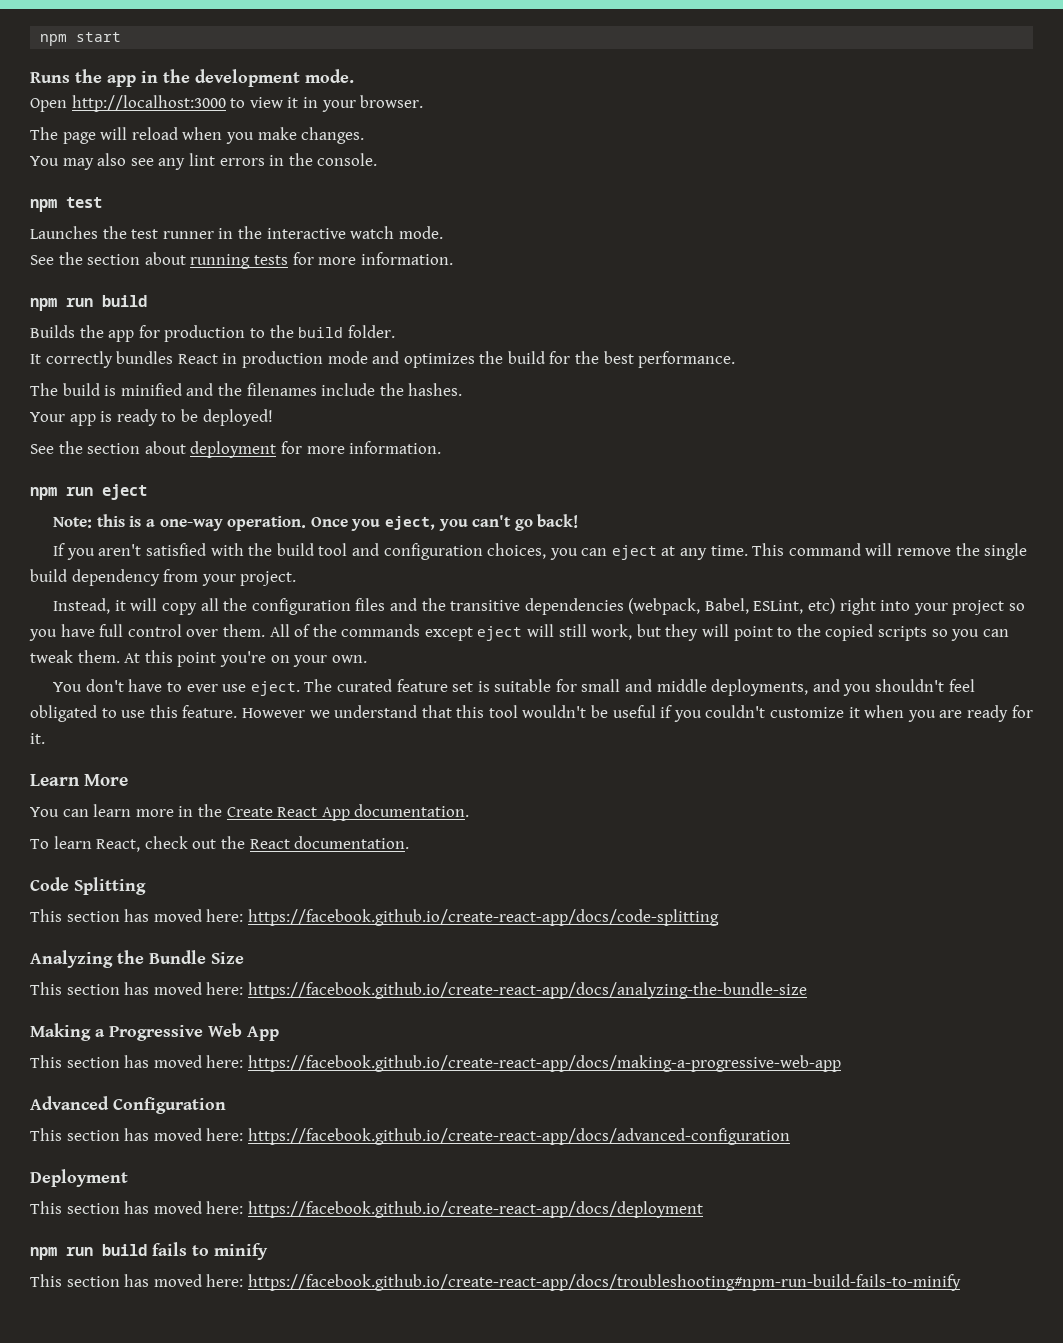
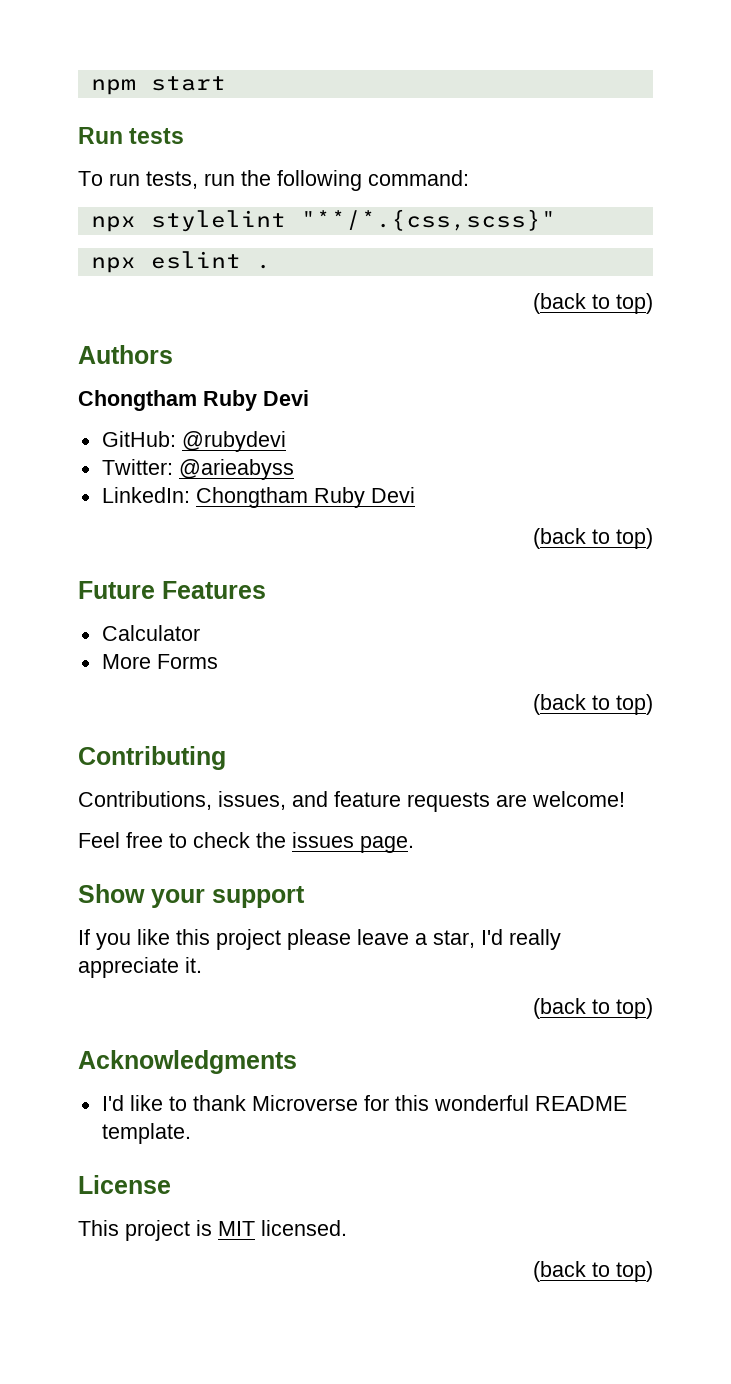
- Runs the app in the development mode.
- Open http://localhost:3000 to view it in your browser.
- The page will reload when you make changes.
- You may also see any lint errors in the console.
- npm test
- Launches the test runner in the interactive watch mode.
- See the section about running tests for more information.
- npm run build
- Builds the app for production to the build folder.
- It correctly bundles React in production mode and optimizes the build for the best performance.
- The build is minified and the filenames include the hashes.
- Your app is ready to be deployed!
- See the section about deployment for more information.
- npm run eject
- Note: this is a one-way operation. Once you eject, you can't go back!
- If you aren't satisfied with the build tool and configuration choices, you can eject at any time. This command will remove the single build dependency from your project.
- Instead, it will copy all the configuration files and the transitive dependencies (webpack, Babel, ESLint, etc) right into your project so you have full control over them. All of the commands except eject will still work, but they will point to the copied scripts so you can tweak them. At this point you're on your own.
- You don't have to ever use eject. The curated feature set is suitable for small and middle deployments, and you shouldn't feel obligated to use this feature. However we understand that this tool wouldn't be useful if you couldn't customize it when you are ready for it.
- Learn More
- You can learn more in the Create React App documentation.
- To learn React, check out the React documentation.
- Code Splitting
- This section has moved here: https://facebook.github.io/create-react-app/docs/code-splitting
- Analyzing the Bundle Size
- This section has moved here: https://facebook.github.io/create-react-app/docs/analyzing-the-bundle-size
- Making a Progressive Web App
- This section has moved here: https://facebook.github.io/create-react-app/docs/making-a-progressive-web-app
- Advanced Configuration
- This section has moved here: https://facebook.github.io/create-react-app/docs/advanced-configuration
- Deployment
- This section has moved here: https://facebook.github.io/create-react-app/docs/deployment
- npm run build fails to minify
- This section has moved here: https://facebook.github.io/create-react-app/docs/troubleshooting#npm-run-build-fails-to-minify
+ Run tests
+ To run tests, run the following command:
+ npx stylelint "**/*.{css,scss}"
+ npx eslint .
+ (back to top)
+ Authors
+ Chongtham Ruby Devi
+ GitHub: @rubydevi
+ Twitter: @arieabyss
+ LinkedIn: Chongtham Ruby Devi
+ (back to top)
+ Future Features
+ Calculator
+ More Forms
+ (back to top)
+ Contributing
+ Contributions, issues, and feature requests are welcome!
+ Feel free to check the issues page.
+ Show your support
+ If you like this project please leave a star, I'd really appreciate it.
+ (back to top)
+ Acknowledgments
+ I'd like to thank Microverse for this wonderful README template.
+ License
+ This project is MIT licensed.
+ (back to top)

